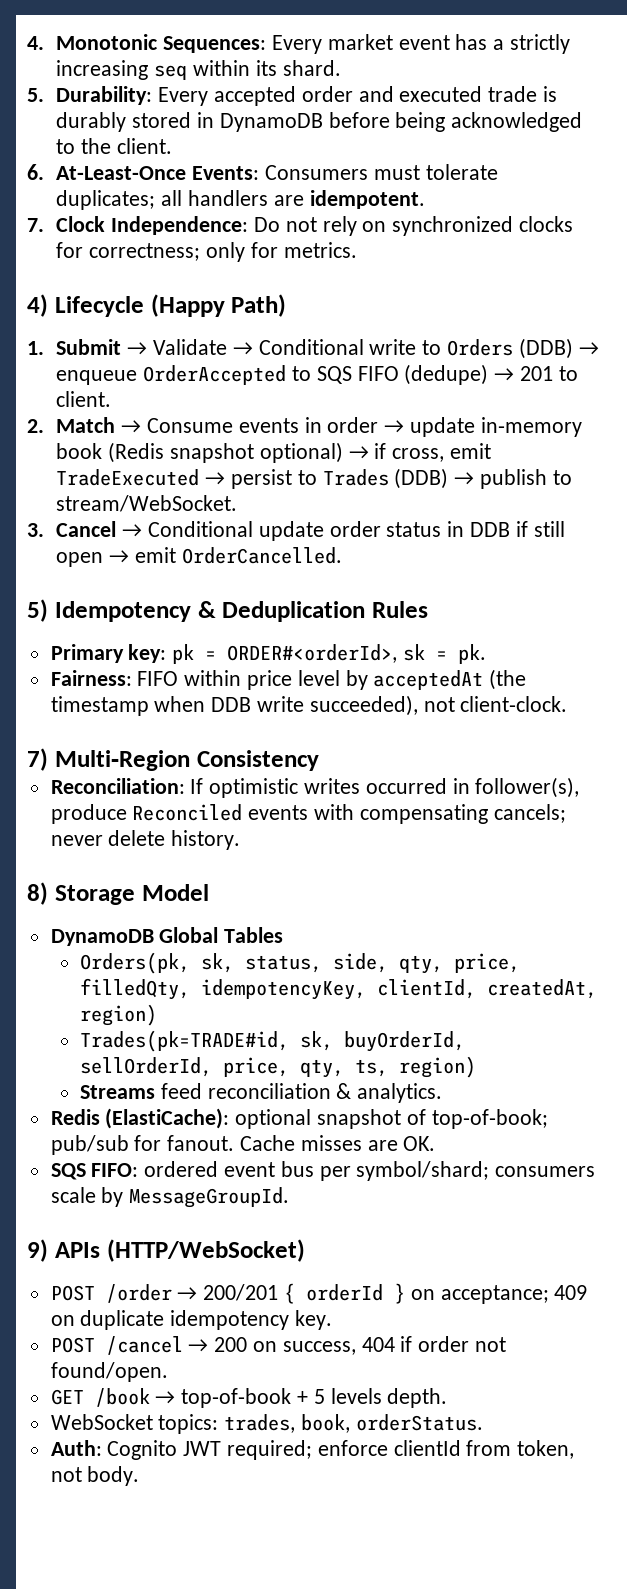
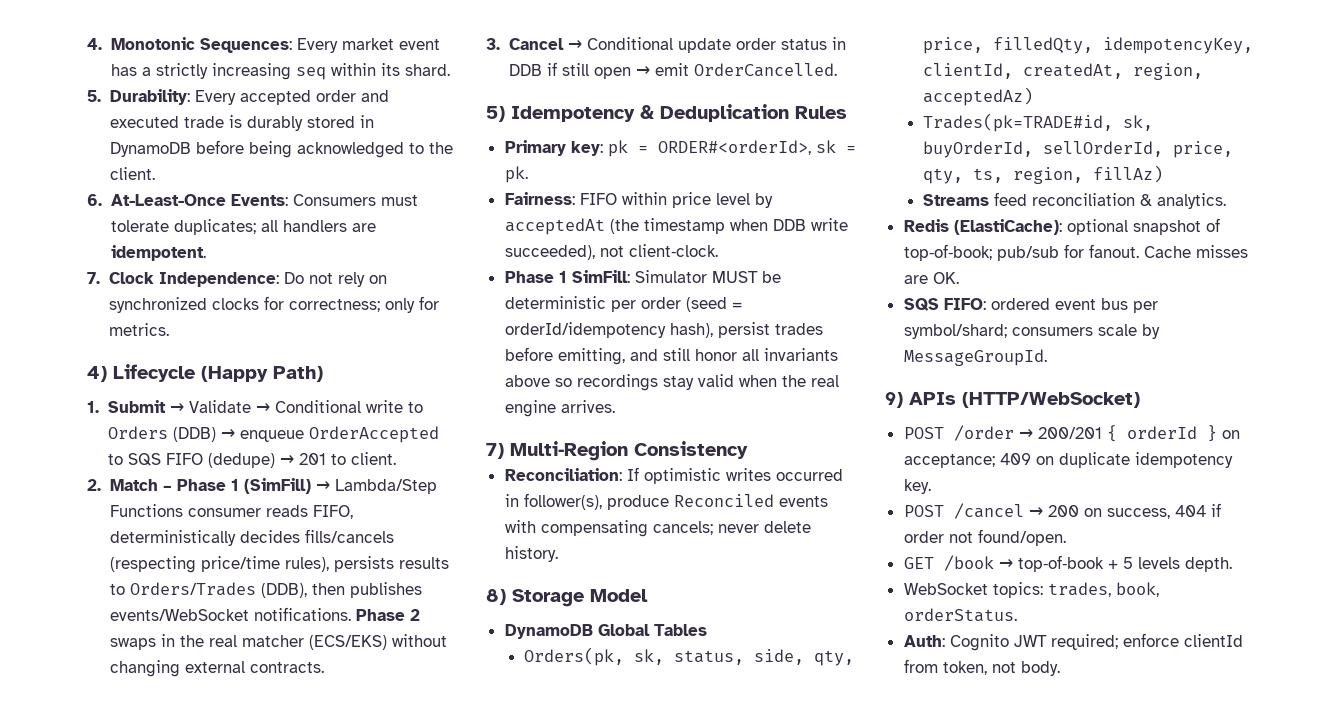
- 2. Match → Consume events in order → update in‑memory book (Redis snapshot optional) → if cross, emit TradeExecuted → persist to Trades (DDB) → publish to stream/WebSocket.
+ 2. Match – Phase 1 (SimFill) → Lambda/Step Functions consumer reads FIFO, deterministically decides fills/cancels (respecting price/time rules), persists results to Orders/Trades (DDB), then publishes events/WebSocket notifications. Phase 2 swaps in the real matcher (ECS/EKS) without changing external contracts.
+ Phase 1 SimFill: Simulator MUST be deterministic per order (seed = orderId/idempotency hash), persist trades before emitting, and still honor all invariants above so recordings stay valid when the real engine arrives.
- Orders(pk, sk, status, side, qty, price, filledQty, idempotencyKey, clientId, createdAt, region)
+ Orders(pk, sk, status, side, qty, price, filledQty, idempotencyKey, clientId, createdAt, region, acceptedAz)
- Trades(pk=TRADE#id, sk, buyOrderId, sellOrderId, price, qty, ts, region)
+ Trades(pk=TRADE#id, sk, buyOrderId, sellOrderId, price, qty, ts, region, fillAz)

